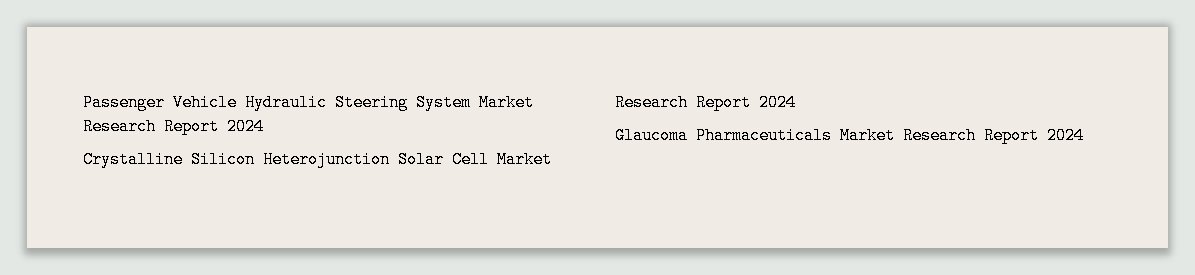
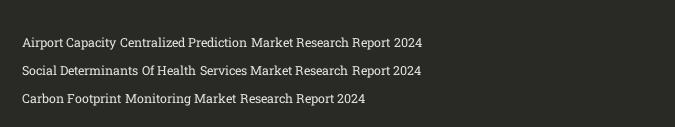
- Passenger Vehicle Hydraulic Steering System Market Research Report 2024
- Crystalline Silicon Heterojunction Solar Cell Market Research Report 2024
- Glaucoma Pharmaceuticals Market Research Report 2024
+ Airport Capacity Centralized Prediction Market Research Report 2024
+ Social Determinants Of Health Services Market Research Report 2024
+ Carbon Footprint Monitoring Market Research Report 2024

